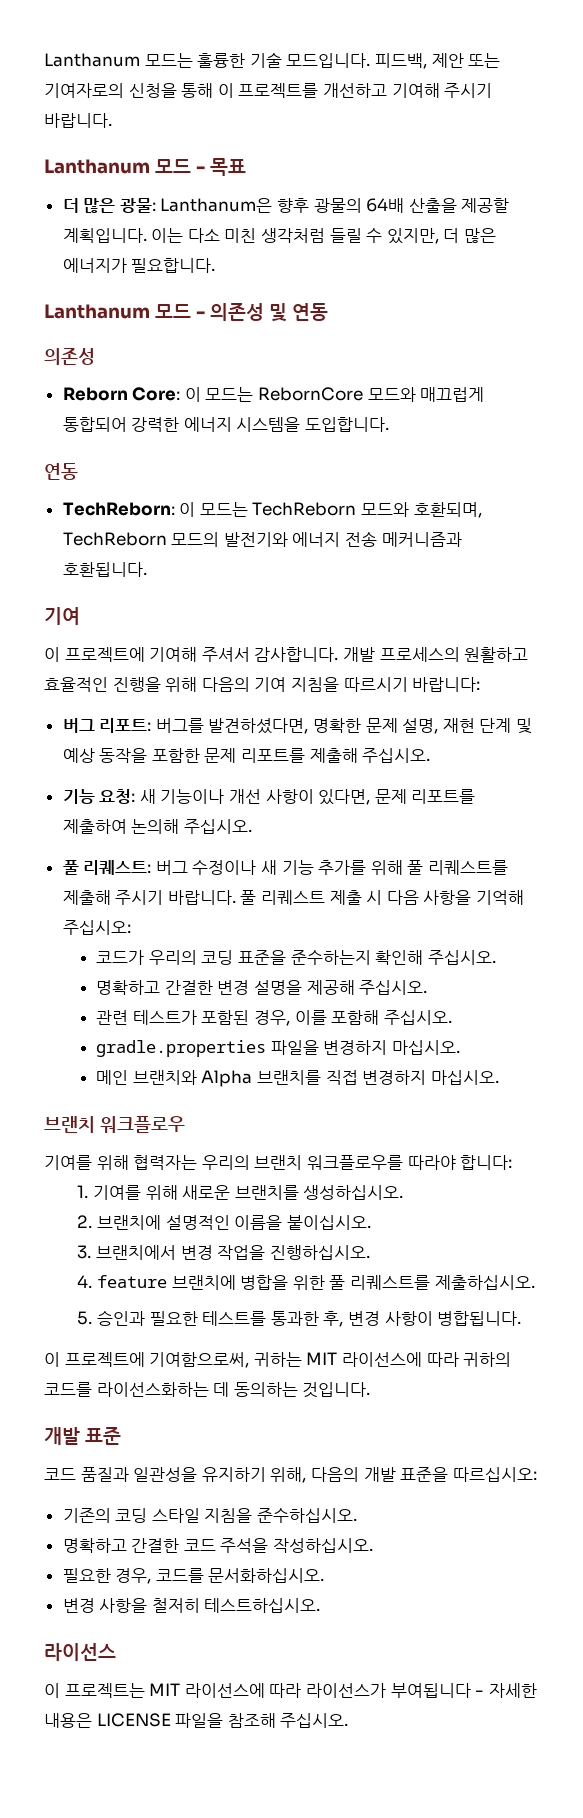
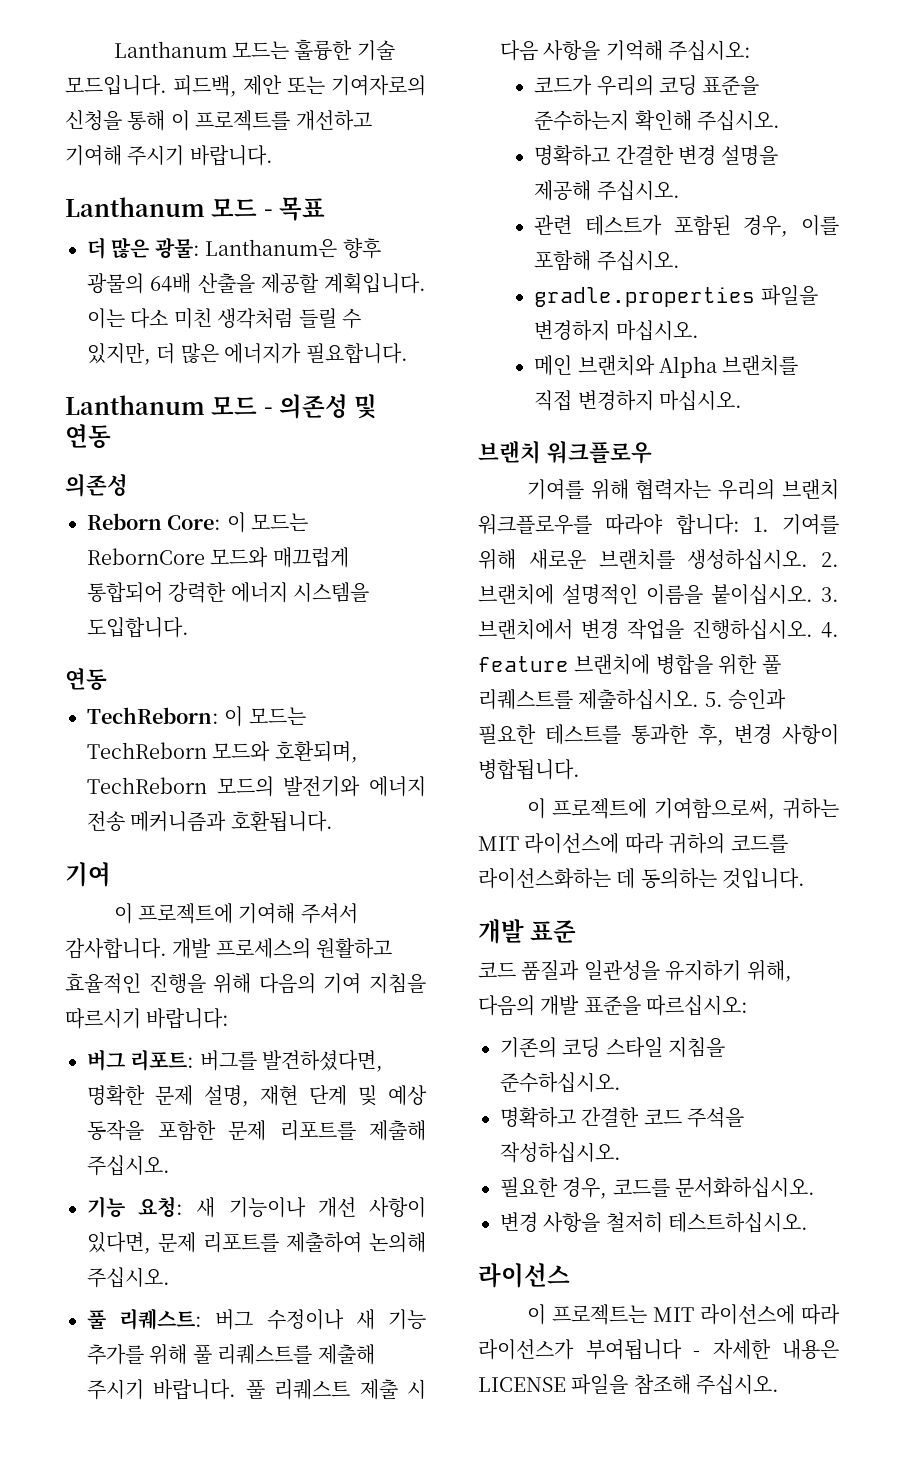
- 기여를 위해 협력자는 우리의 브랜치 워크플로우를 따라야 합니다:
- 1. 기여를 위해 새로운 브랜치를 생성하십시오.
- 2. 브랜치에 설명적인 이름을 붙이십시오.
- 3. 브랜치에서 변경 작업을 진행하십시오.
- 4. feature 브랜치에 병합을 위한 풀 리퀘스트를 제출하십시오.
- 5. 승인과 필요한 테스트를 통과한 후, 변경 사항이 병합됩니다.
+ 기여를 위해 협력자는 우리의 브랜치 워크플로우를 따라야 합니다: 1. 기여를 위해 새로운 브랜치를 생성하십시오. 2. 브랜치에 설명적인 이름을 붙이십시오. 3. 브랜치에서 변경 작업을 진행하십시오. 4. feature 브랜치에 병합을 위한 풀 리퀘스트를 제출하십시오. 5. 승인과 필요한 테스트를 통과한 후, 변경 사항이 병합됩니다.

